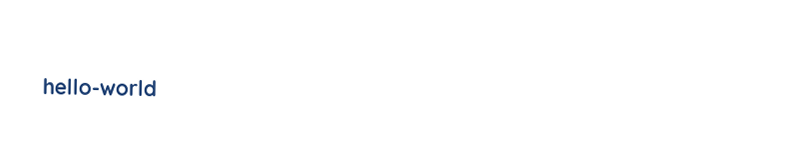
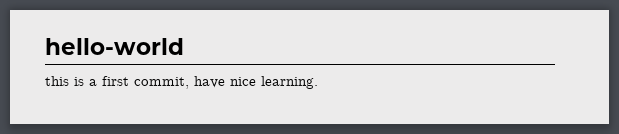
+ this is a first commit, have nice learning.

